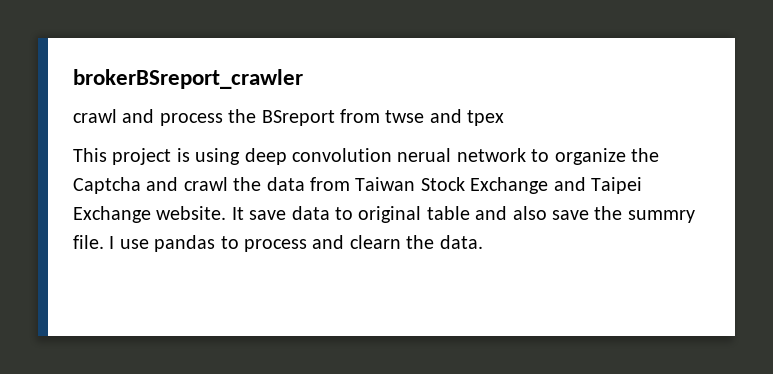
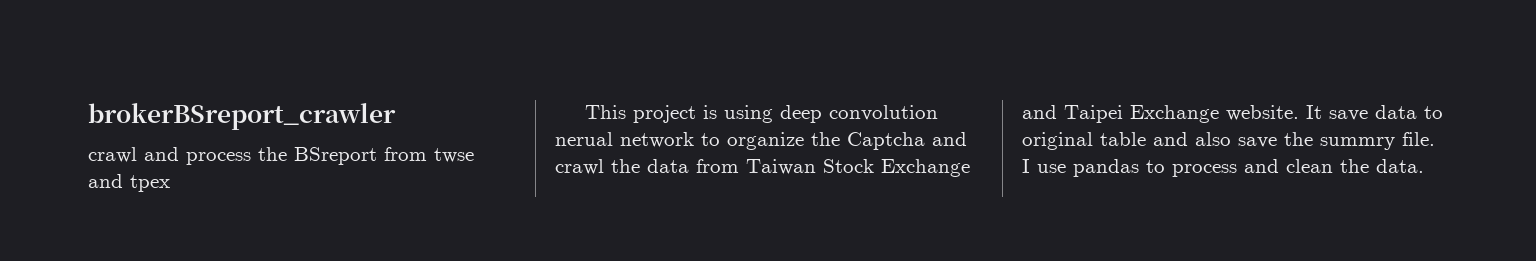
- I use pandas to process and clearn the data.
+ I use pandas to process and clean the data.

